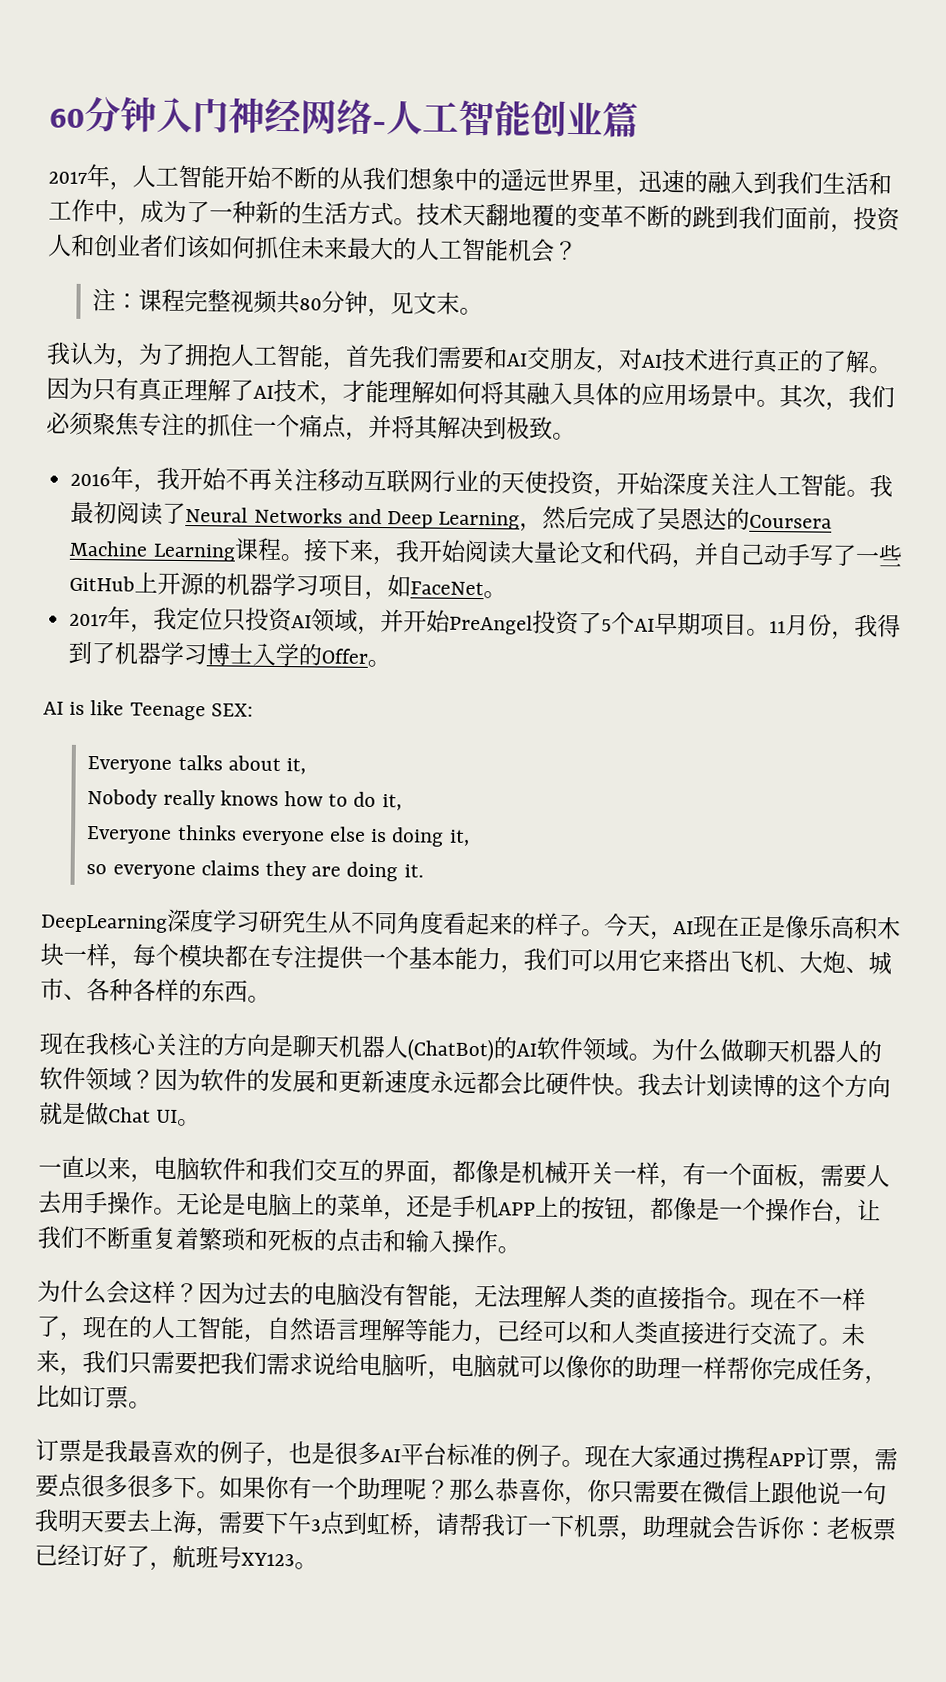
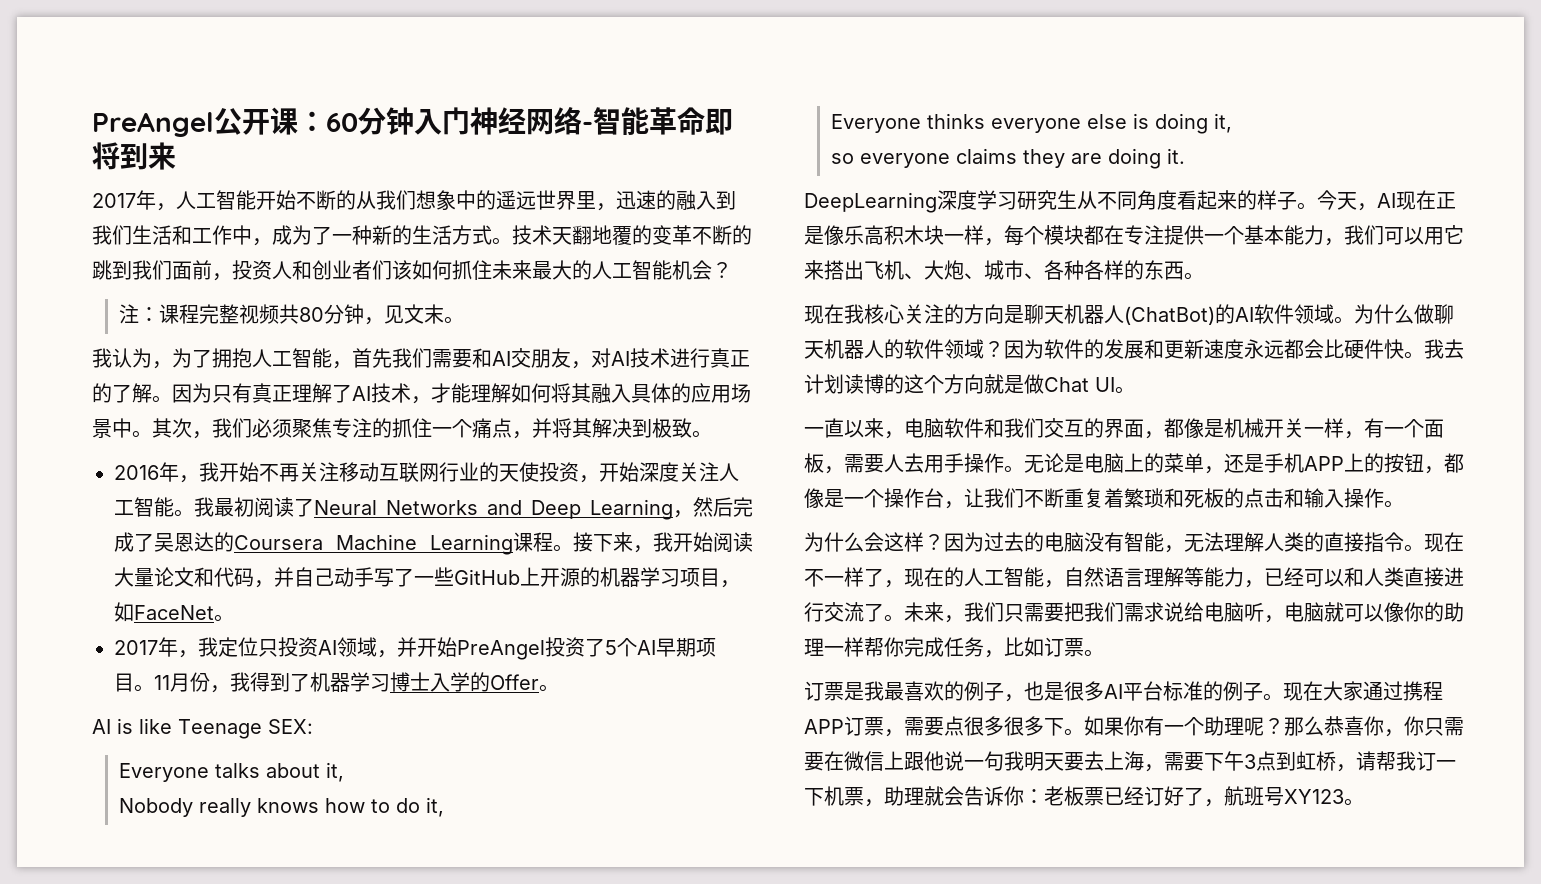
- 60分钟入门神经网络-人工智能创业篇
+ PreAngel公开课：60分钟入门神经网络-智能革命即将到来

